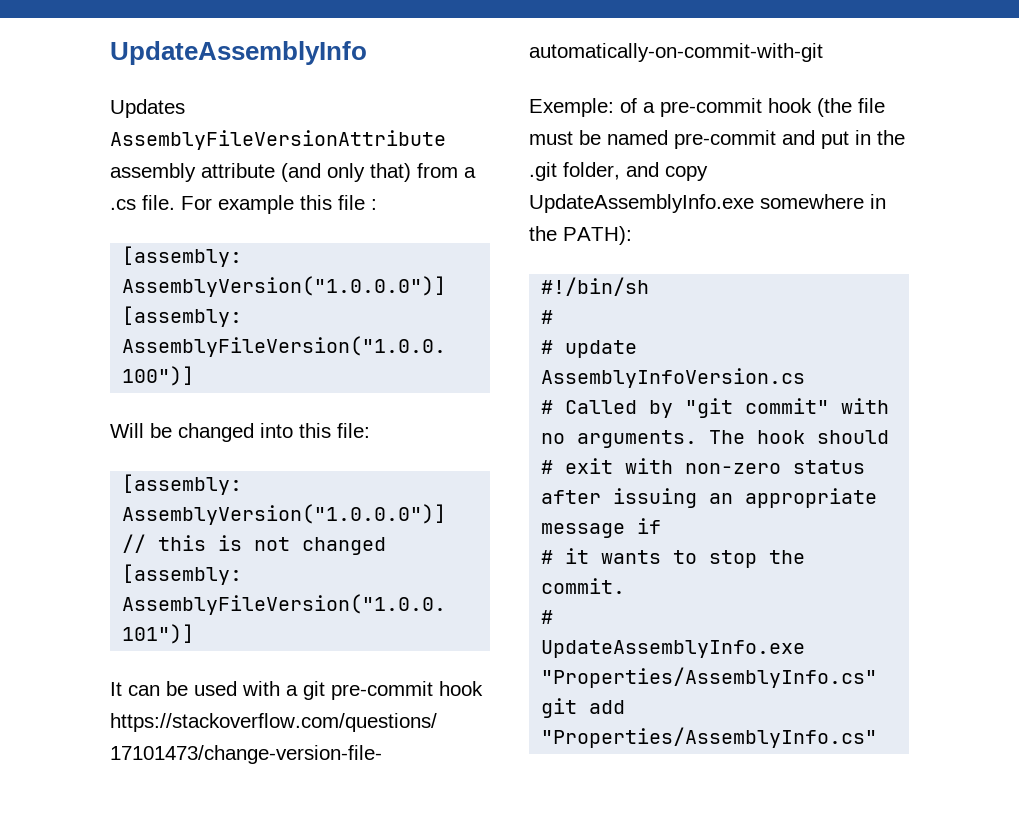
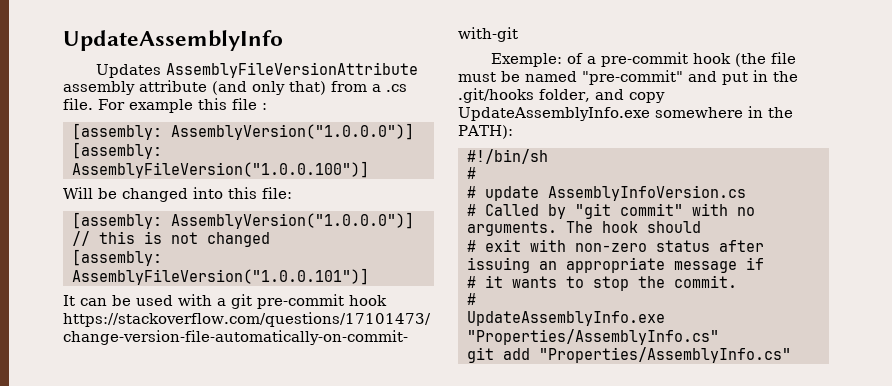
- Exemple: of a pre-commit hook (the file must be named pre-commit and put in the .git folder, and copy UpdateAssemblyInfo.exe somewhere in the PATH):
+ Exemple: of a pre-commit hook (the file must be named "pre-commit" and put in the .git/hooks folder, and copy UpdateAssemblyInfo.exe somewhere in the PATH):

